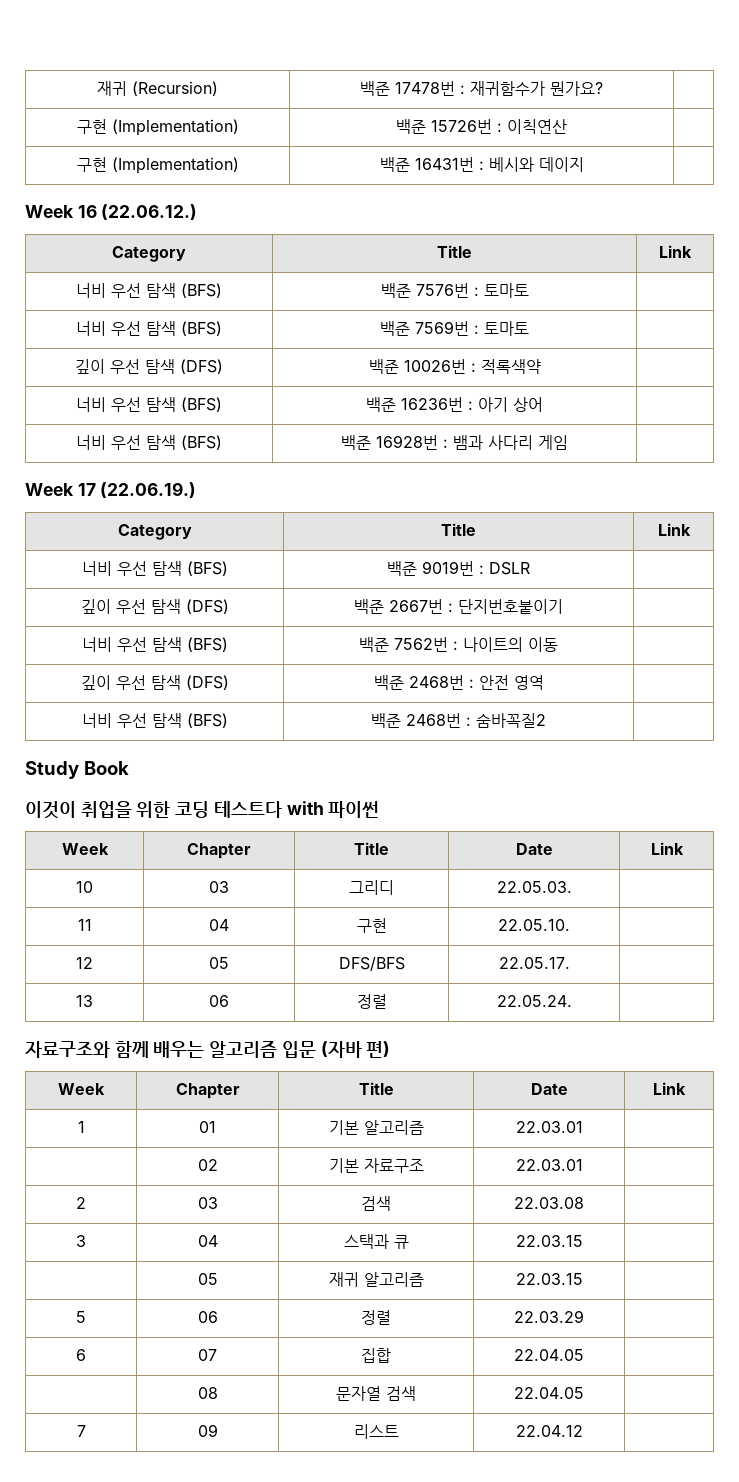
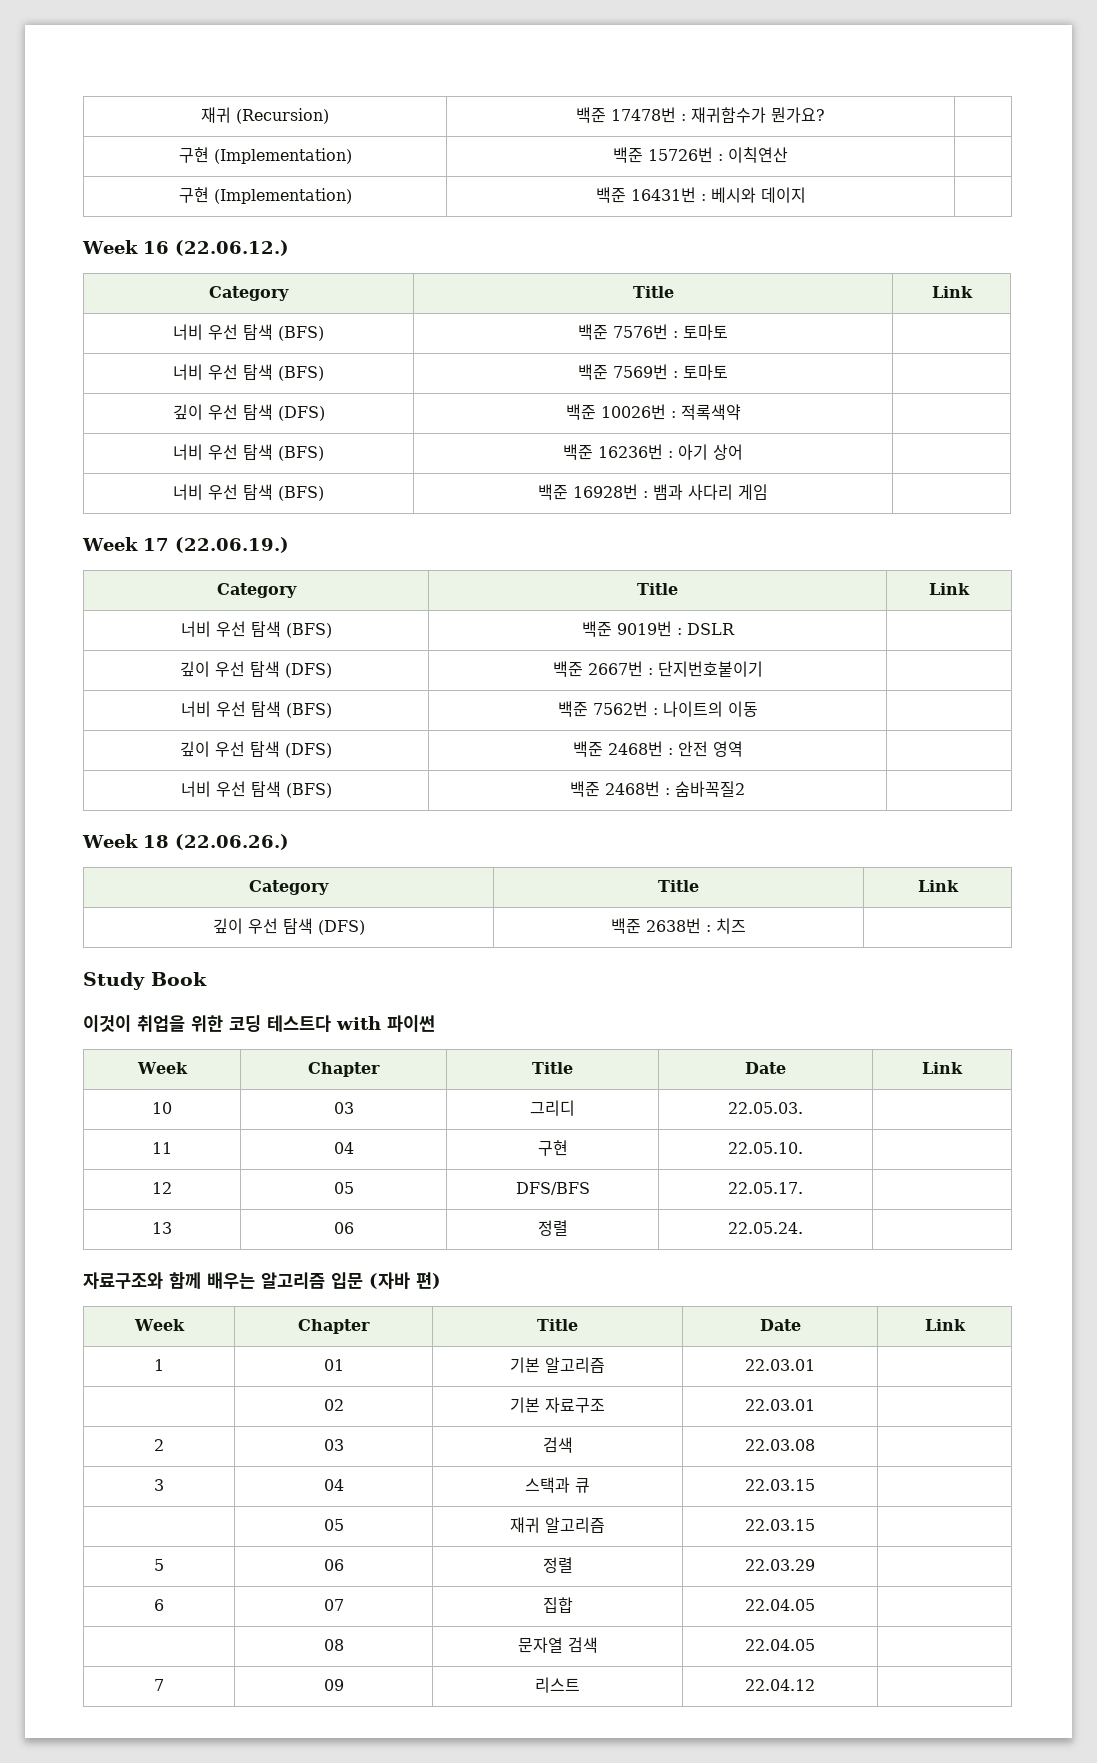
+ Week 18 (22.06.26.)
+ Category | Title | Link
+ 깊이 우선 탐색 (DFS) | 백준 2638번 : 치즈 |

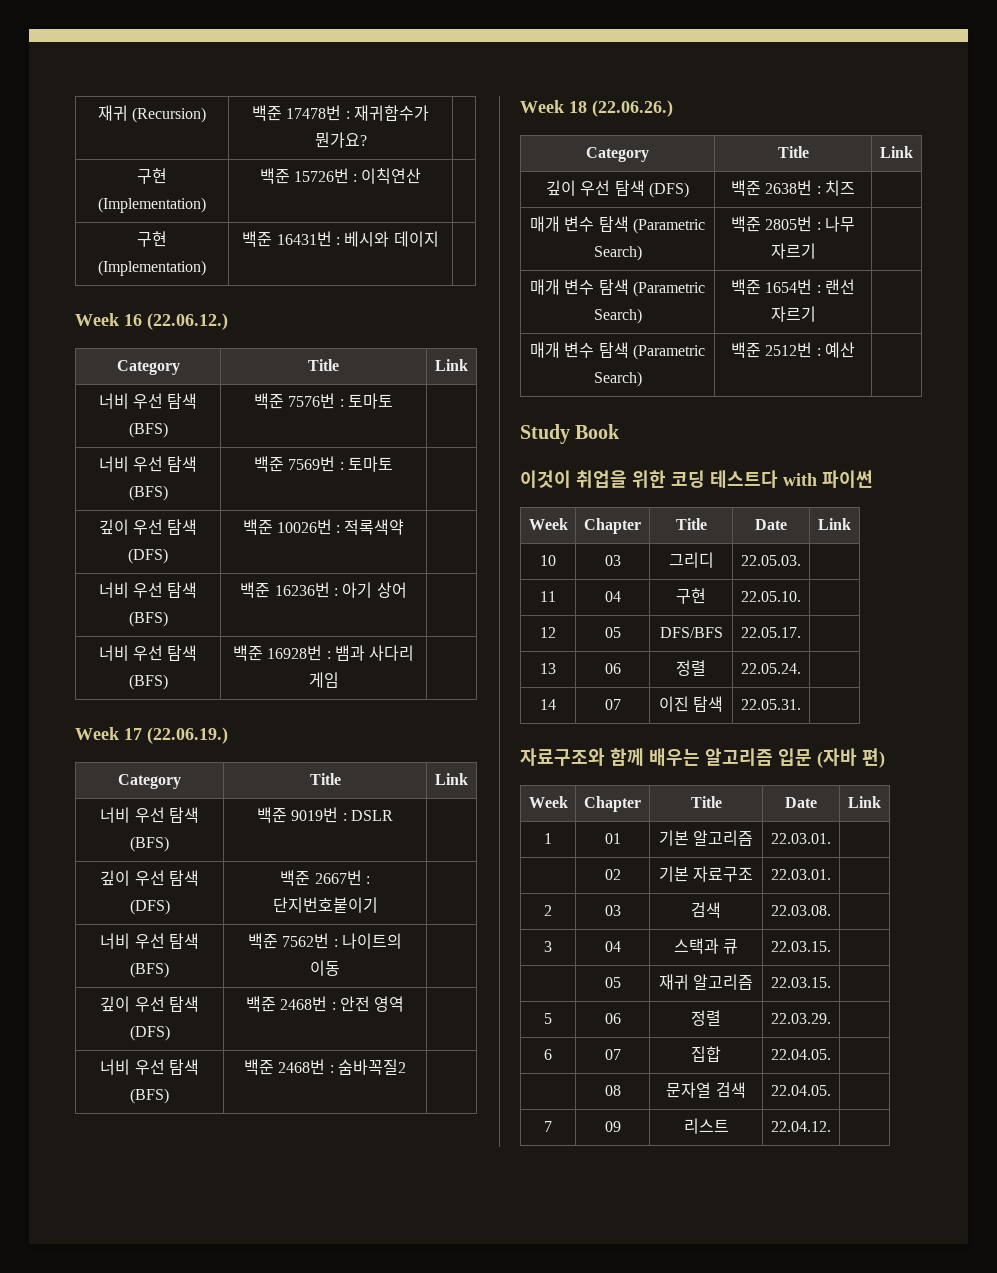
+ 매개 변수 탐색 (Parametric Search) | 백준 2805번 : 나무 자르기 |
+ 매개 변수 탐색 (Parametric Search) | 백준 1654번 : 랜선 자르기 |
+ 매개 변수 탐색 (Parametric Search) | 백준 2512번 : 예산 |
+ 14 | 07 | 이진 탐색 | 22.05.31. |
- 1 | 01 | 기본 알고리즘 | 22.03.01 |
+ 1 | 01 | 기본 알고리즘 | 22.03.01. |
- | 02 | 기본 자료구조 | 22.03.01 |
+ | 02 | 기본 자료구조 | 22.03.01. |
- 2 | 03 | 검색 | 22.03.08 |
+ 2 | 03 | 검색 | 22.03.08. |
- 3 | 04 | 스택과 큐 | 22.03.15 |
+ 3 | 04 | 스택과 큐 | 22.03.15. |
- | 05 | 재귀 알고리즘 | 22.03.15 |
+ | 05 | 재귀 알고리즘 | 22.03.15. |
- 5 | 06 | 정렬 | 22.03.29 |
+ 5 | 06 | 정렬 | 22.03.29. |
- 6 | 07 | 집합 | 22.04.05 |
+ 6 | 07 | 집합 | 22.04.05. |
- | 08 | 문자열 검색 | 22.04.05 |
+ | 08 | 문자열 검색 | 22.04.05. |
- 7 | 09 | 리스트 | 22.04.12 |
+ 7 | 09 | 리스트 | 22.04.12. |

